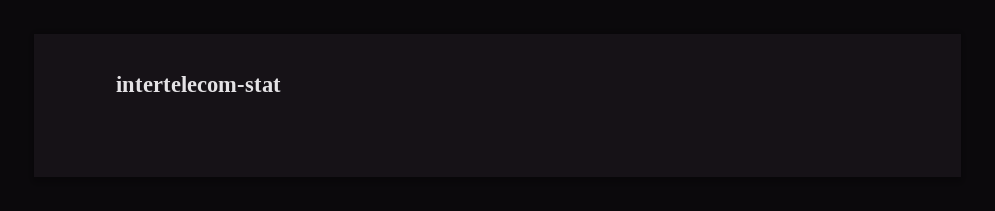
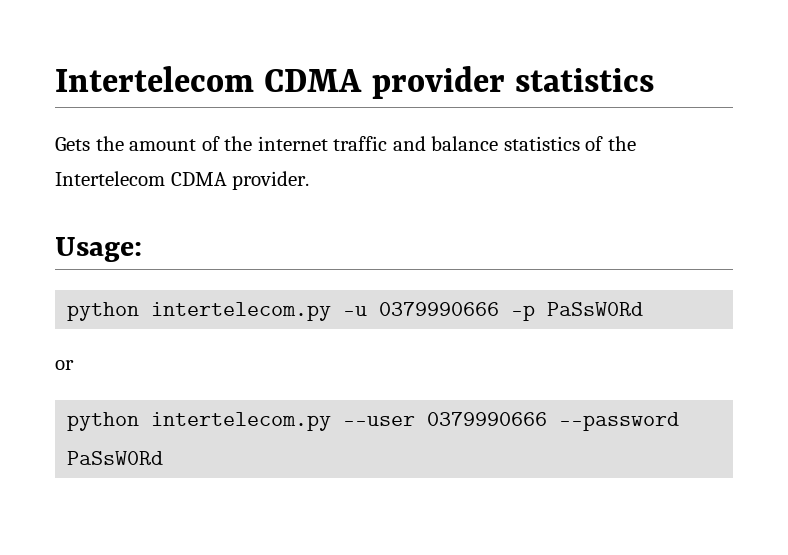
- intertelecom-stat
+ Intertelecom CDMA provider statistics
+ Gets the amount of the internet traffic and balance statistics of the Intertelecom CDMA provider.
+ Usage:
+ python intertelecom.py -u 0379990666 -p PaSsW0Rd
+ or
+ python intertelecom.py --user 0379990666 --password PaSsW0Rd

